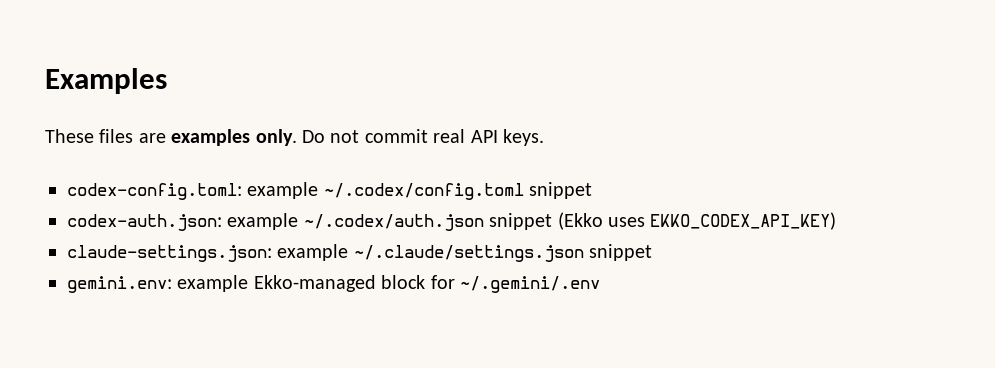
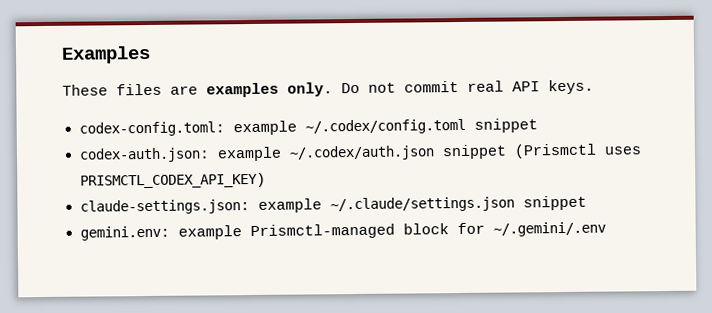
- codex-auth.json: example ~/.codex/auth.json snippet (Ekko uses EKKO_CODEX_API_KEY)
+ codex-auth.json: example ~/.codex/auth.json snippet (Prismctl uses PRISMCTL_CODEX_API_KEY)
- gemini.env: example Ekko-managed block for ~/.gemini/.env
+ gemini.env: example Prismctl-managed block for ~/.gemini/.env

